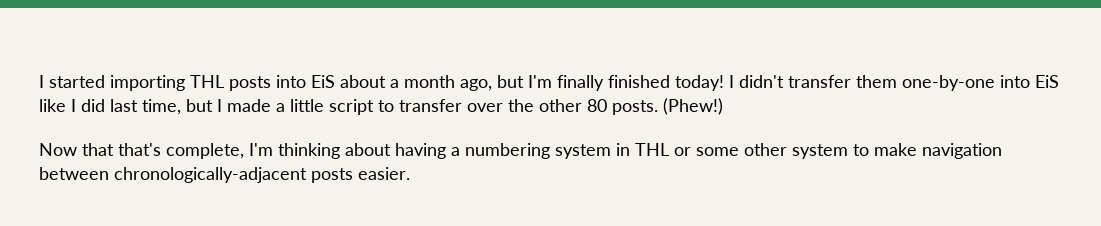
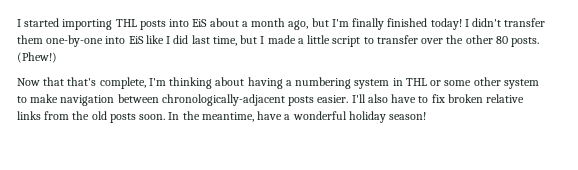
+ I'll also have to fix broken relative links from the old posts soon. In the meantime, have a wonderful holiday season!

